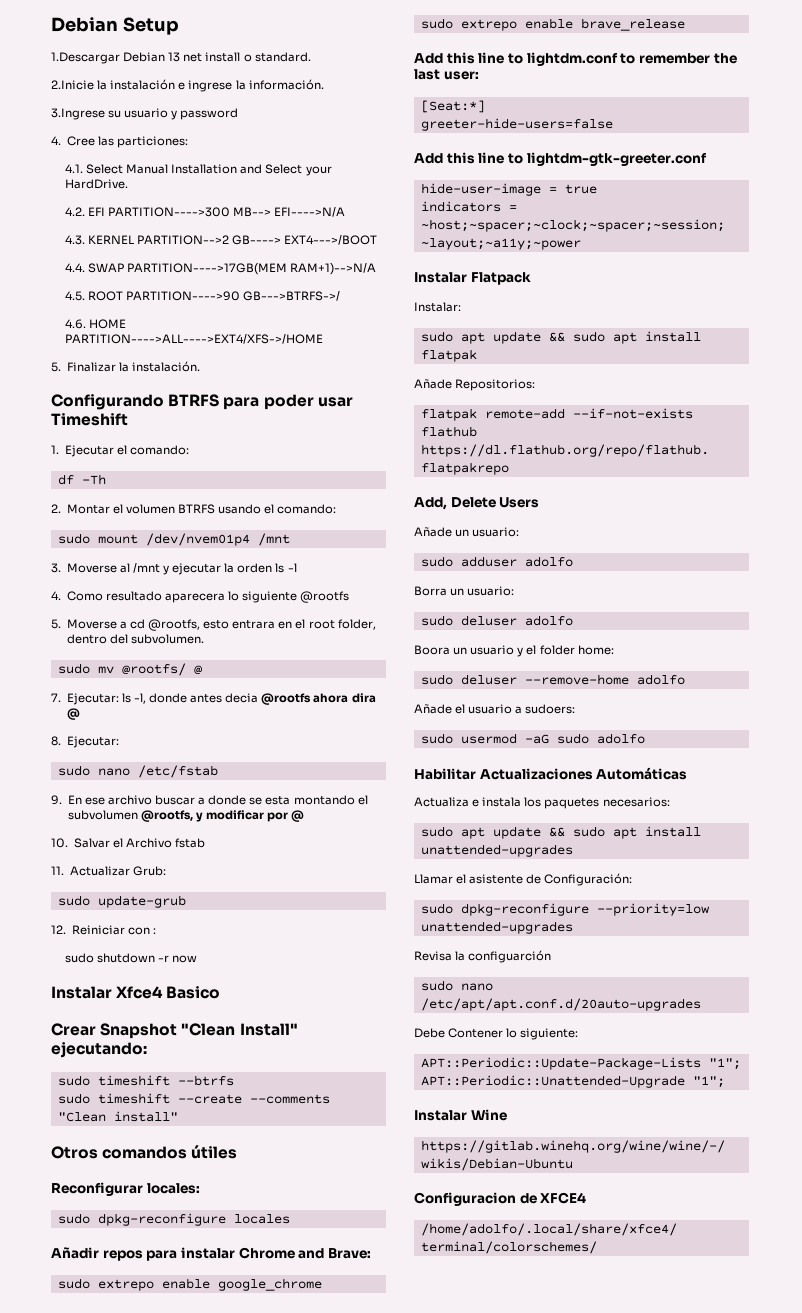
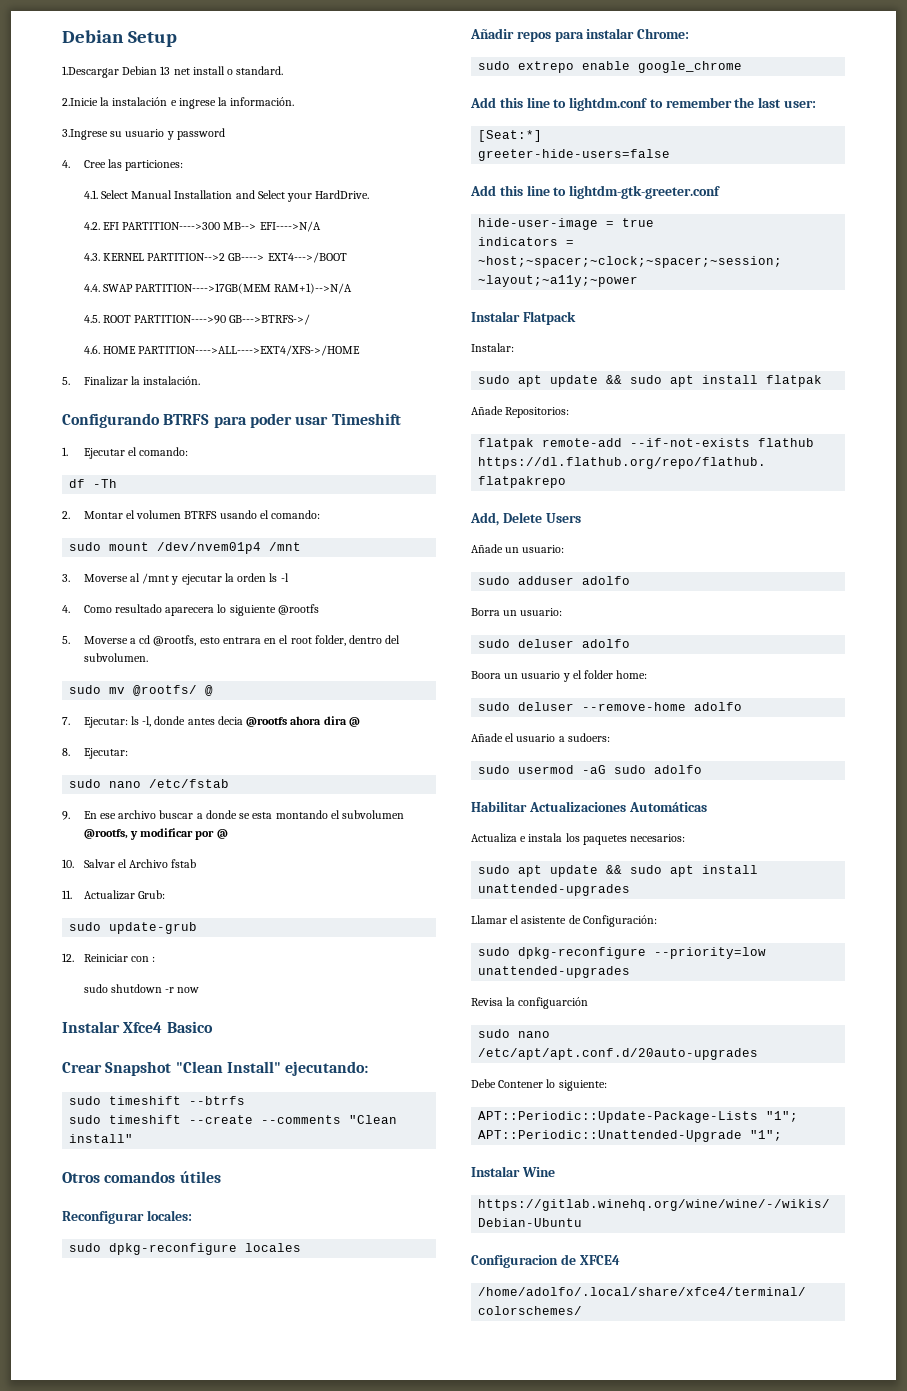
- Añadir repos para instalar Chrome and Brave:
+ Añadir repos para instalar Chrome:
- sudo extrepo enable brave_release

